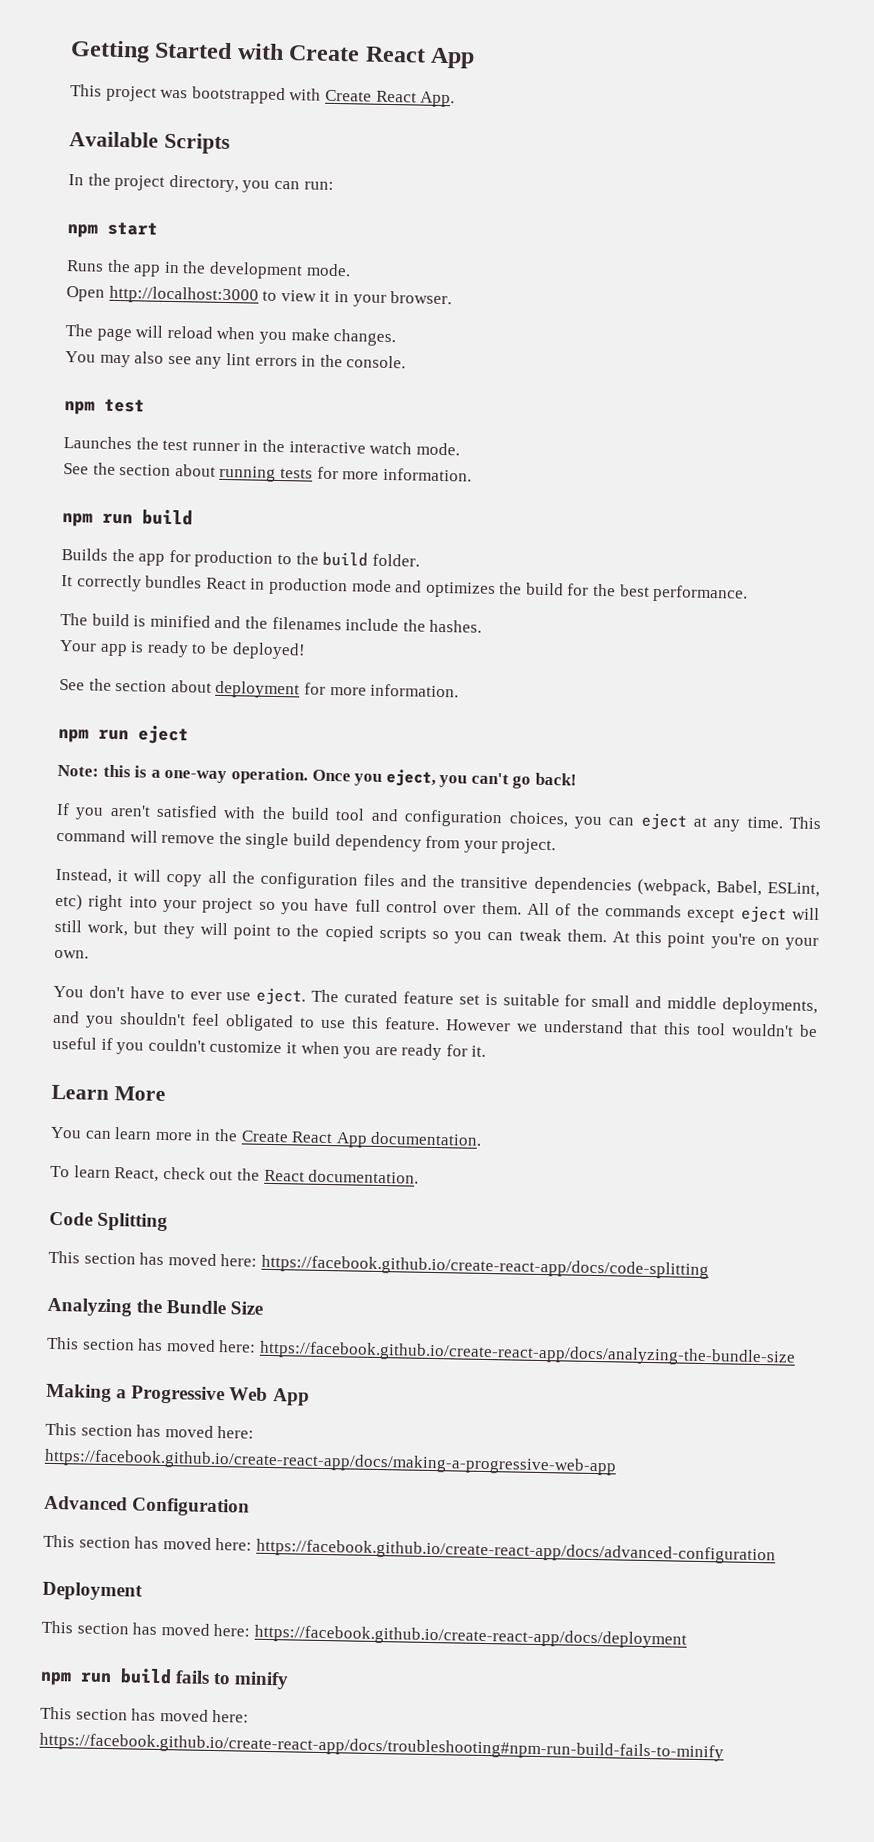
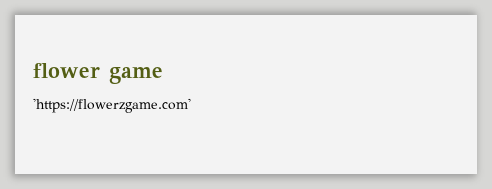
- Getting Started with Create React App
- This project was bootstrapped with Create React App.
- Available Scripts
- In the project directory, you can run:
- npm start
- Runs the app in the development mode.
- Open http://localhost:3000 to view it in your browser.
- The page will reload when you make changes.
- You may also see any lint errors in the console.
- npm test
- Launches the test runner in the interactive watch mode.
- See the section about running tests for more information.
- npm run build
- Builds the app for production to the build folder.
- It correctly bundles React in production mode and optimizes the build for the best performance.
- The build is minified and the filenames include the hashes.
- Your app is ready to be deployed!
- See the section about deployment for more information.
- npm run eject
- Note: this is a one-way operation. Once you eject, you can't go back!
- If you aren't satisfied with the build tool and configuration choices, you can eject at any time. This command will remove the single build dependency from your project.
- Instead, it will copy all the configuration files and the transitive dependencies (webpack, Babel, ESLint, etc) right into your project so you have full control over them. All of the commands except eject will still work, but they will point to the copied scripts so you can tweak them. At this point you're on your own.
- You don't have to ever use eject. The curated feature set is suitable for small and middle deployments, and you shouldn't feel obligated to use this feature. However we understand that this tool wouldn't be useful if you couldn't customize it when you are ready for it.
- Learn More
- You can learn more in the Create React App documentation.
- To learn React, check out the React documentation.
- Code Splitting
- This section has moved here: https://facebook.github.io/create-react-app/docs/code-splitting
- Analyzing the Bundle Size
- This section has moved here: https://facebook.github.io/create-react-app/docs/analyzing-the-bundle-size
- Making a Progressive Web App
- This section has moved here: https://facebook.github.io/create-react-app/docs/making-a-progressive-web-app
- Advanced Configuration
- This section has moved here: https://facebook.github.io/create-react-app/docs/advanced-configuration
- Deployment
- This section has moved here: https://facebook.github.io/create-react-app/docs/deployment
- npm run build fails to minify
- This section has moved here: https://facebook.github.io/create-react-app/docs/troubleshooting#npm-run-build-fails-to-minify
+ flower game
+ 'https://flowerzgame.com'

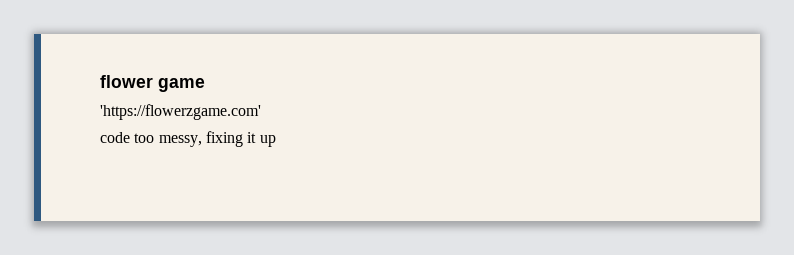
+ code too messy, fixing it up

